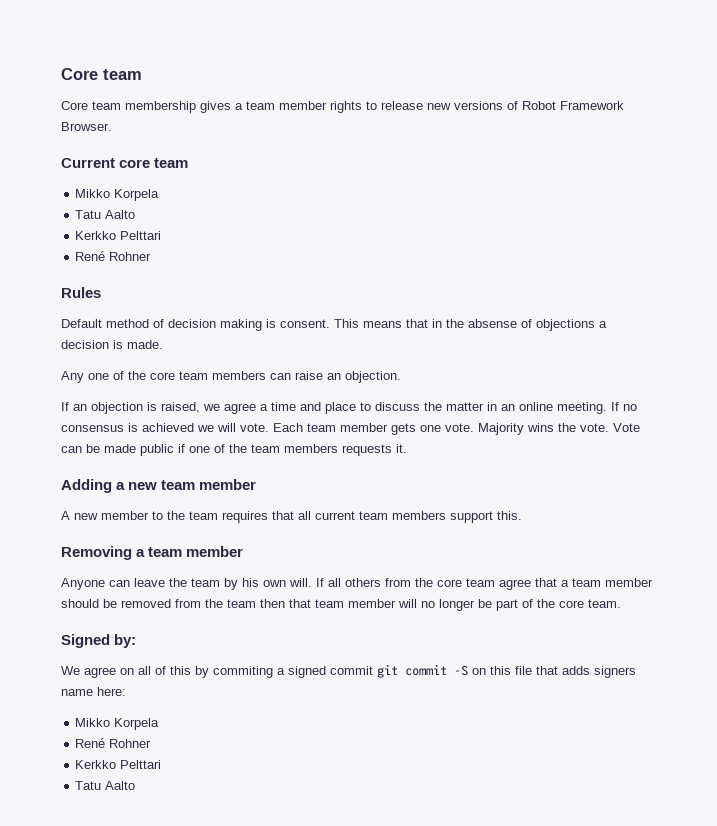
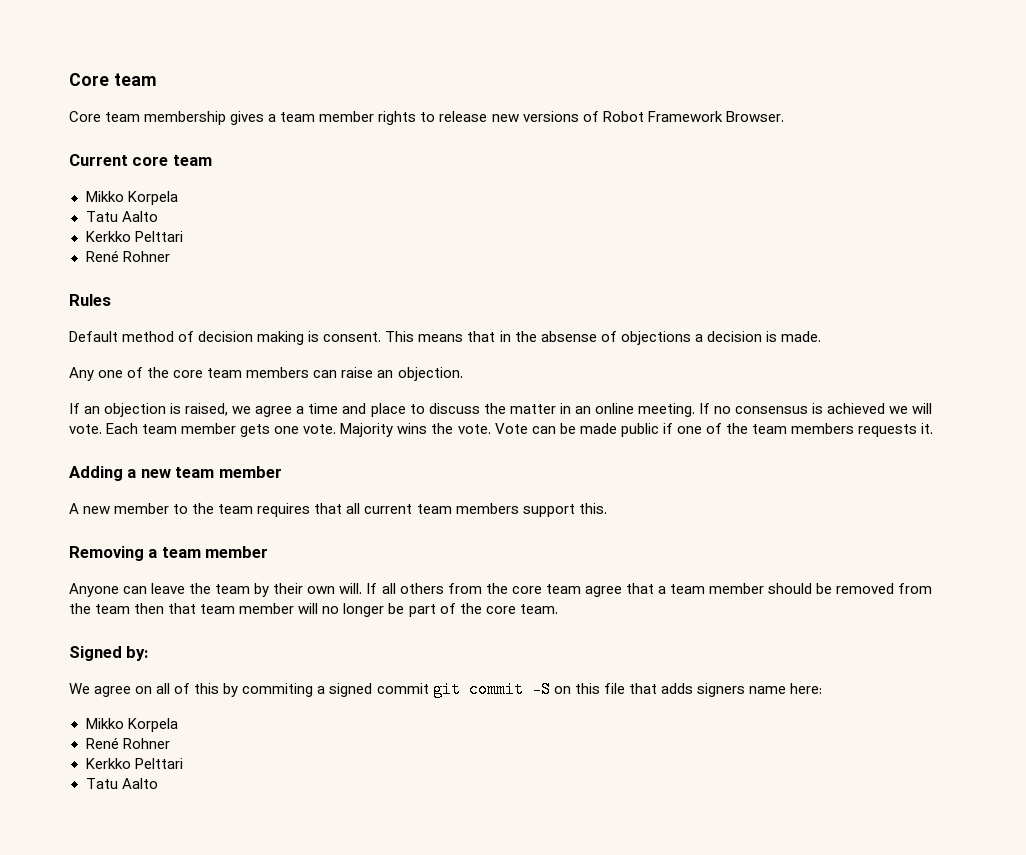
- Anyone can leave the team by his own will.
+ Anyone can leave the team by their own will.

